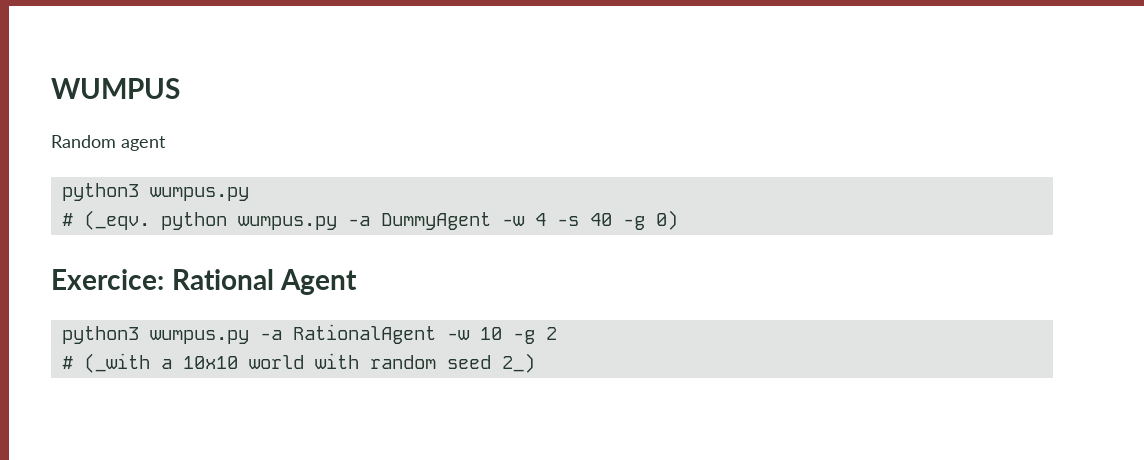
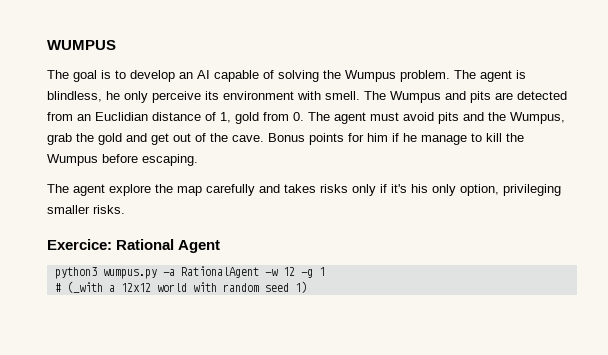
- Random agent
- python3 wumpus.py
- # (_eqv. python wumpus.py -a DummyAgent -w 4 -s 40 -g 0)
+ The goal is to develop an AI capable of solving the Wumpus problem. The agent is blindless, he only perceive its environment with smell. The Wumpus and pits are detected from an Euclidian distance of 1, gold from 0. The agent must avoid pits and the Wumpus, grab the gold and get out of the cave. Bonus points for him if he manage to kill the Wumpus before escaping.
+ The agent explore the map carefully and takes risks only if it's his only option, privileging smaller risks.
- python3 wumpus.py -a RationalAgent -w 10 -g 2
+ python3 wumpus.py -a RationalAgent -w 12 -g 1
- # (_with a 10x10 world with random seed 2_)
+ # (_with a 12x12 world with random seed 1)

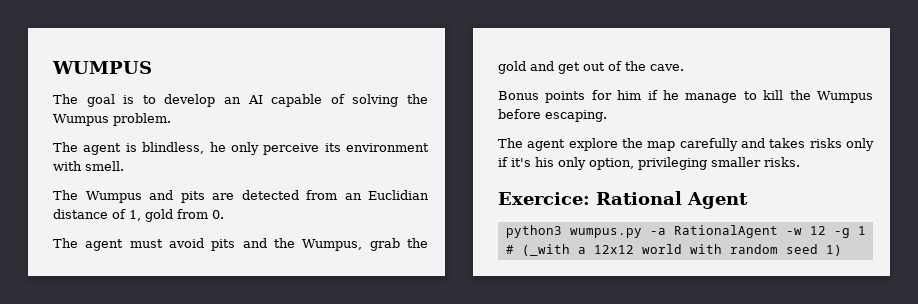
- The goal is to develop an AI capable of solving the Wumpus problem. The agent is blindless, he only perceive its environment with smell. The Wumpus and pits are detected from an Euclidian distance of 1, gold from 0. The agent must avoid pits and the Wumpus, grab the gold and get out of the cave. Bonus points for him if he manage to kill the Wumpus before escaping.
+ The goal is to develop an AI capable of solving the Wumpus problem.
+ The agent is blindless, he only perceive its environment with smell.
+ The Wumpus and pits are detected from an Euclidian distance of 1, gold from 0.
+ The agent must avoid pits and the Wumpus, grab the gold and get out of the cave.
+ Bonus points for him if he manage to kill the Wumpus before escaping.

